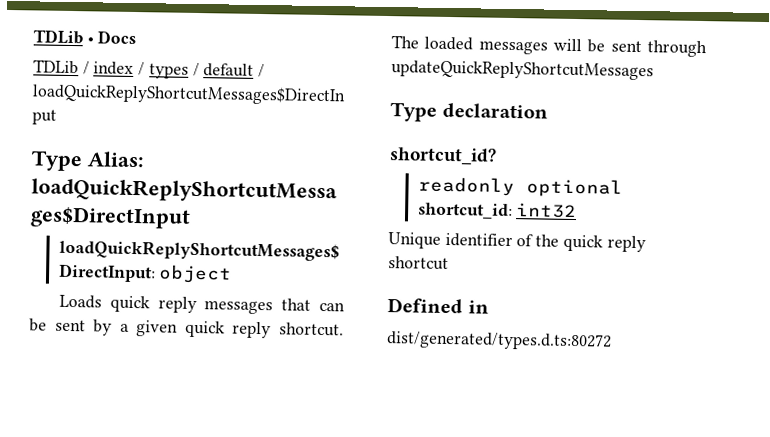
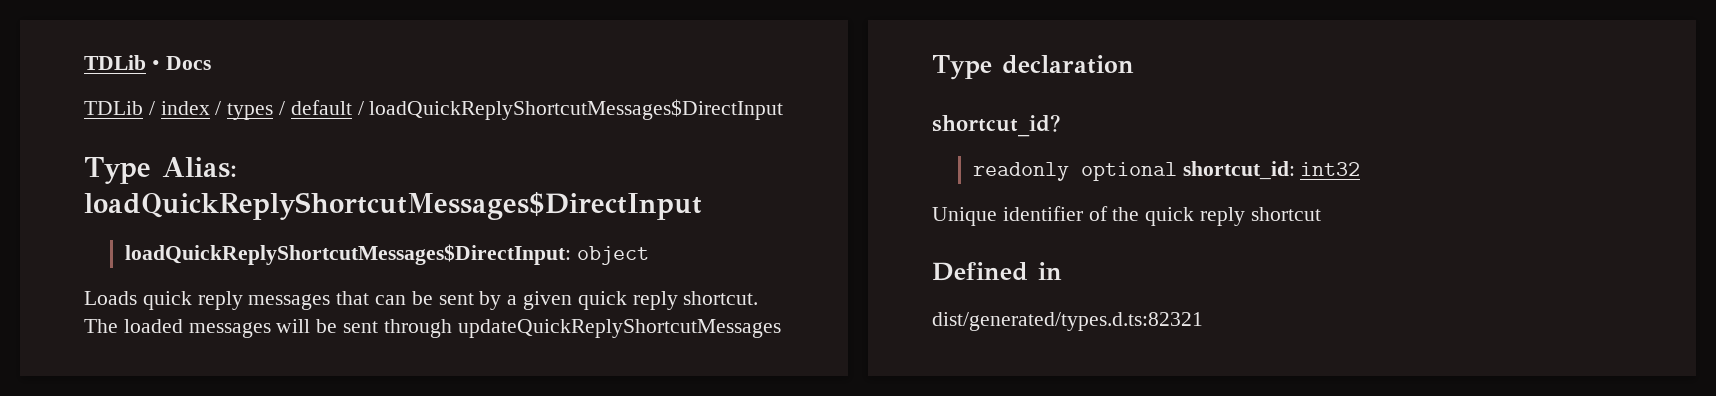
- dist/generated/types.d.ts:80272
+ dist/generated/types.d.ts:82321

